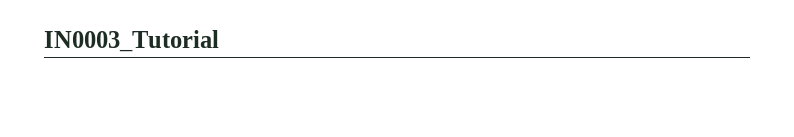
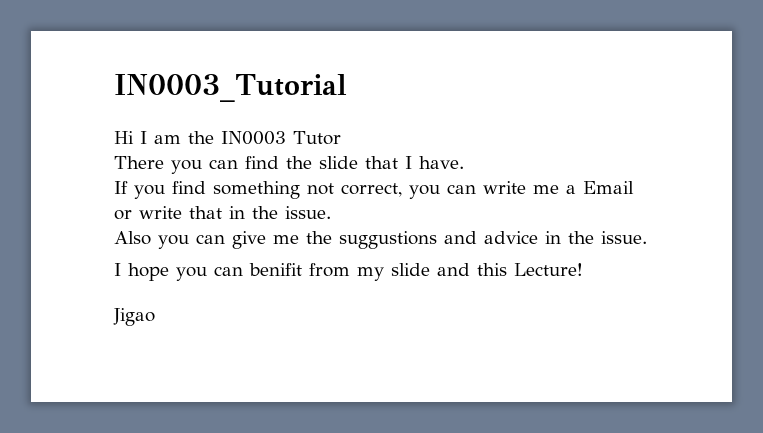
+ Hi I am the IN0003 Tutor
+ There you can find the slide that I have.
+ If you find something not correct, you can write me a Email or write that in the issue.
+ Also you can give me the suggustions and advice in the issue.
+ I hope you can benifit from my slide and this Lecture!
+ Jigao

